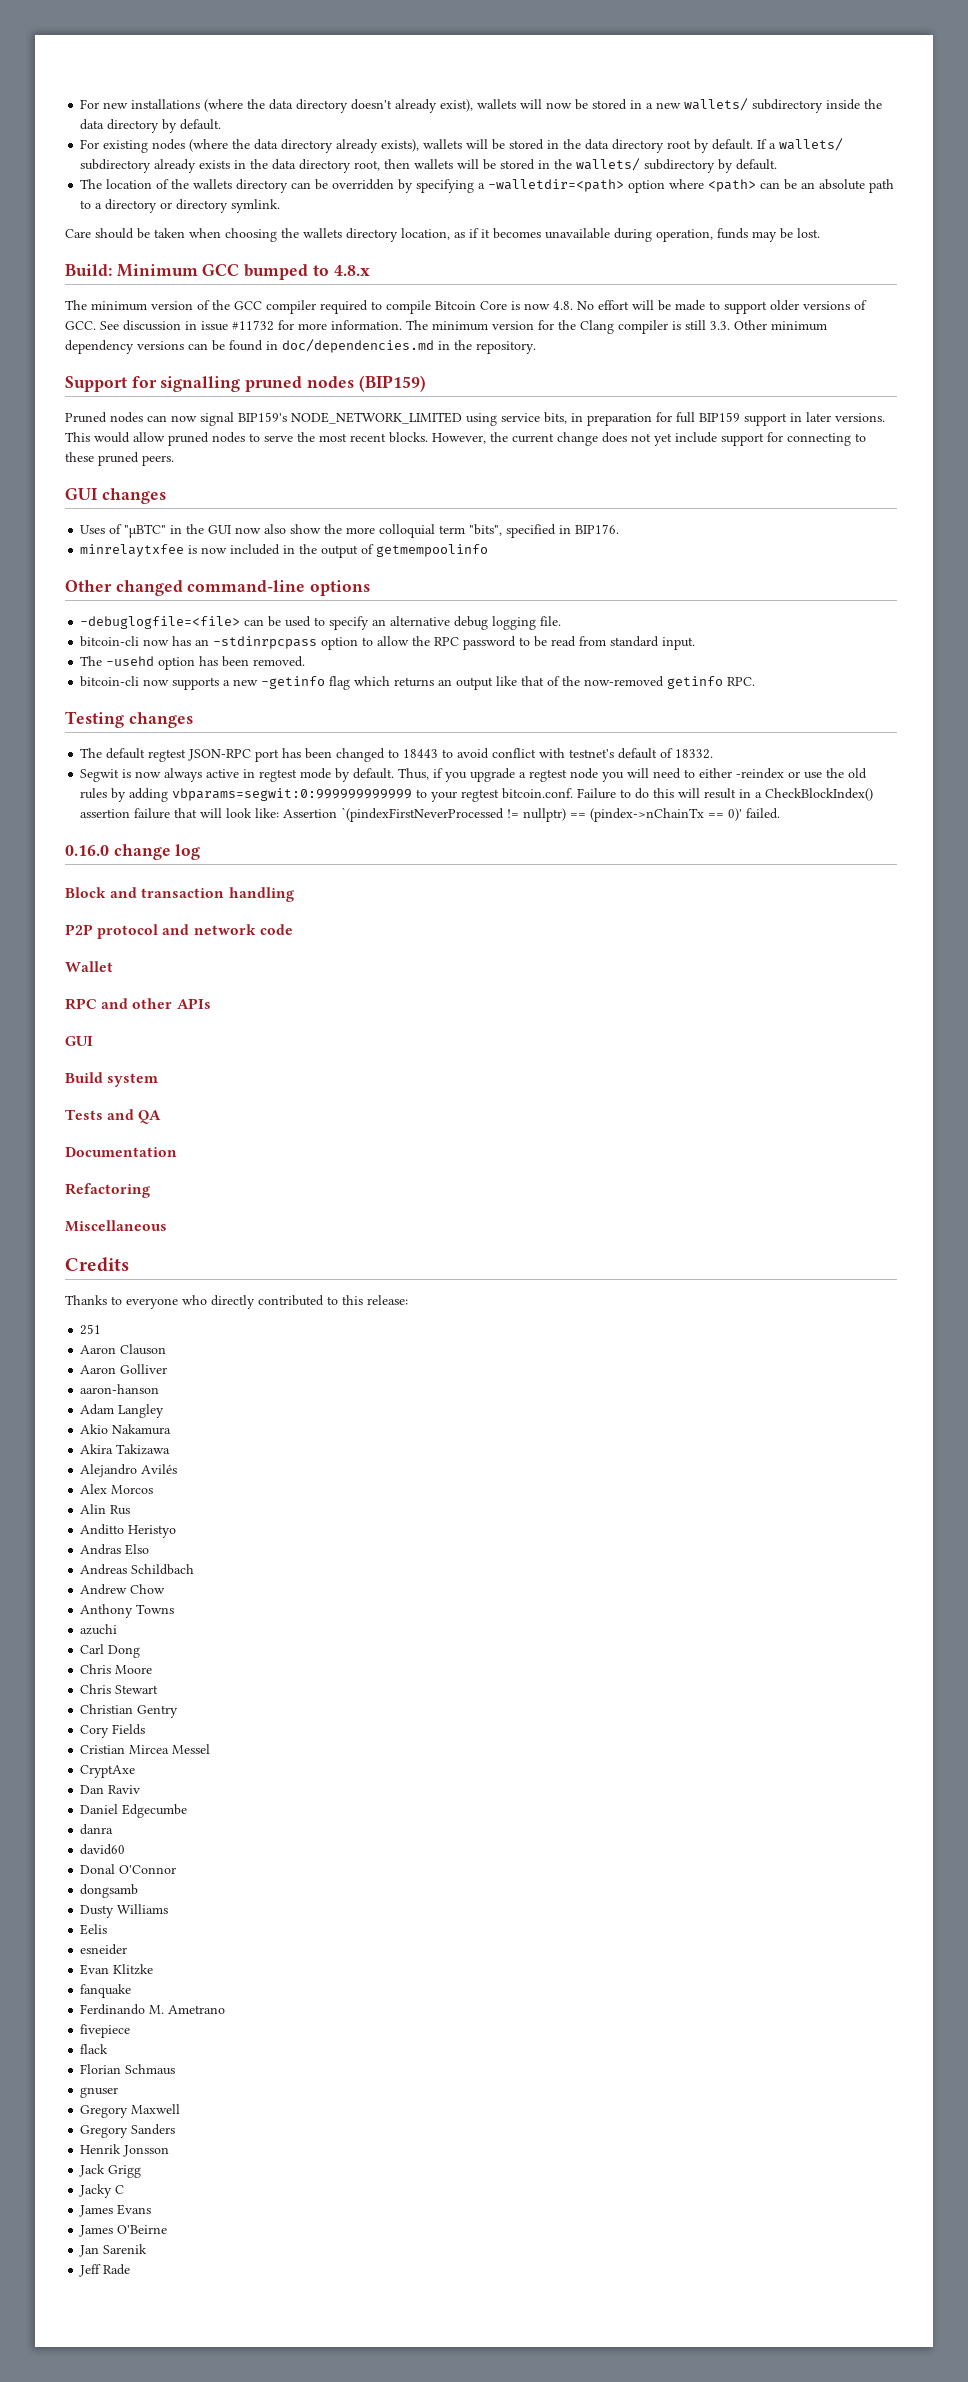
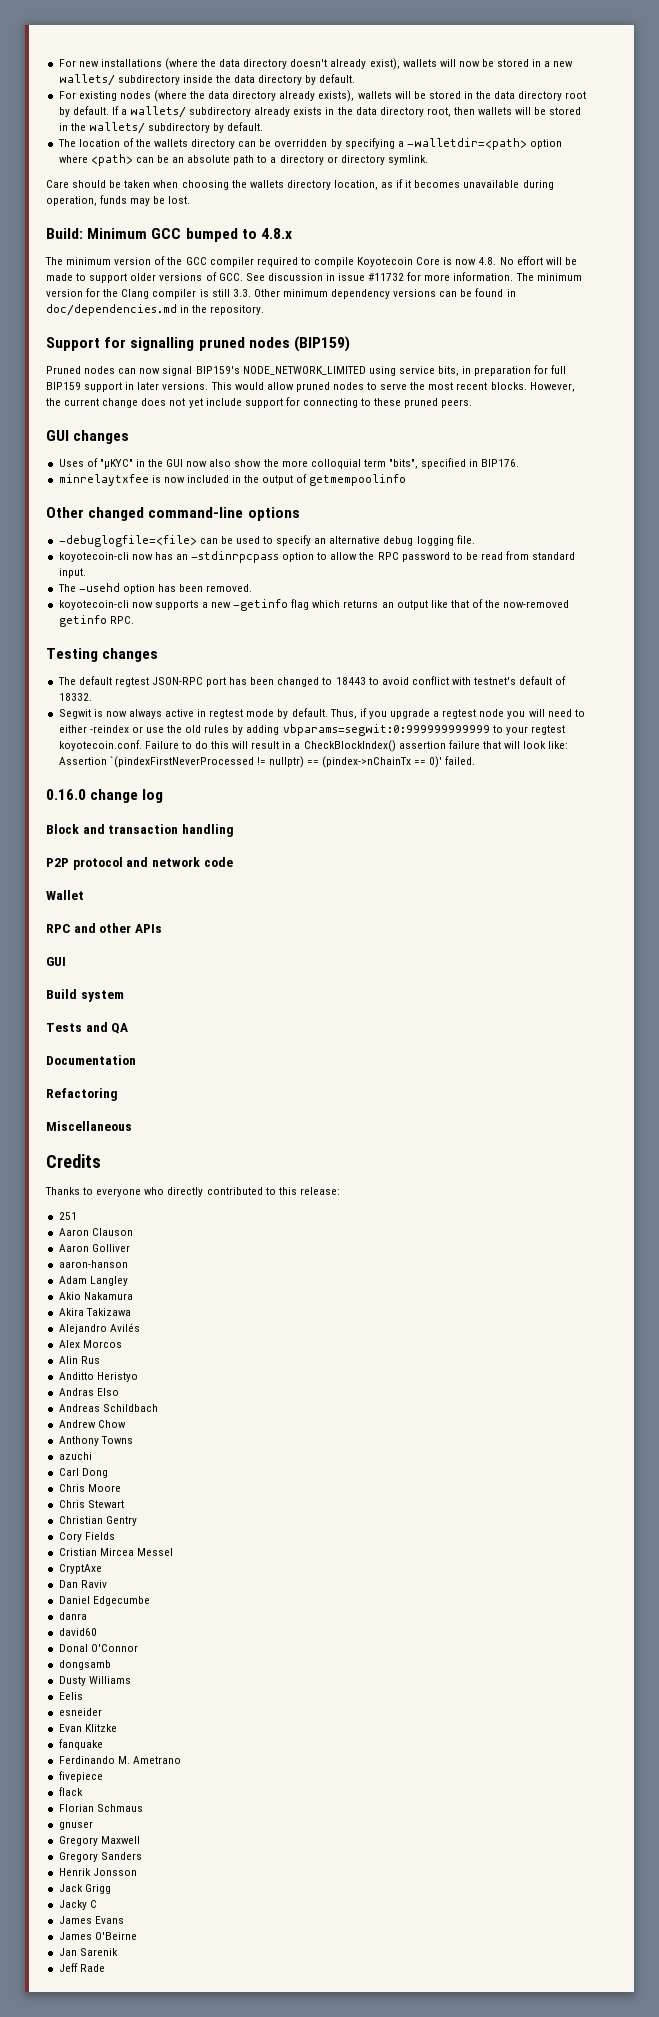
- The minimum version of the GCC compiler required to compile Bitcoin Core is now 4.8. No effort will be made to support older versions of GCC. See discussion in issue #11732 for more information.
+ The minimum version of the GCC compiler required to compile Koyotecoin Core is now 4.8. No effort will be made to support older versions of GCC. See discussion in issue #11732 for more information.
- Uses of "µBTC" in the GUI now also show the more colloquial term "bits", specified in BIP176.
+ Uses of "µKYC" in the GUI now also show the more colloquial term "bits", specified in BIP176.
- bitcoin-cli now has an -stdinrpcpass option to allow the RPC password to be read from standard input.
+ koyotecoin-cli now has an -stdinrpcpass option to allow the RPC password to be read from standard input.
- bitcoin-cli now supports a new -getinfo flag which returns an output like that of the now-removed getinfo RPC.
+ koyotecoin-cli now supports a new -getinfo flag which returns an output like that of the now-removed getinfo RPC.
- Thus, if you upgrade a regtest node you will need to either -reindex or use the old rules by adding vbparams=segwit:0:999999999999 to your regtest bitcoin.conf. Failure to do this will result in a CheckBlockIndex() assertion failure that will look like: Assertion `(pindexFirstNeverProcessed != nullptr) == (pindex->nChainTx == 0)' failed.
+ Thus, if you upgrade a regtest node you will need to either -reindex or use the old rules by adding vbparams=segwit:0:999999999999 to your regtest koyotecoin.conf. Failure to do this will result in a CheckBlockIndex() assertion failure that will look like: Assertion `(pindexFirstNeverProcessed != nullptr) == (pindex->nChainTx == 0)' failed.

